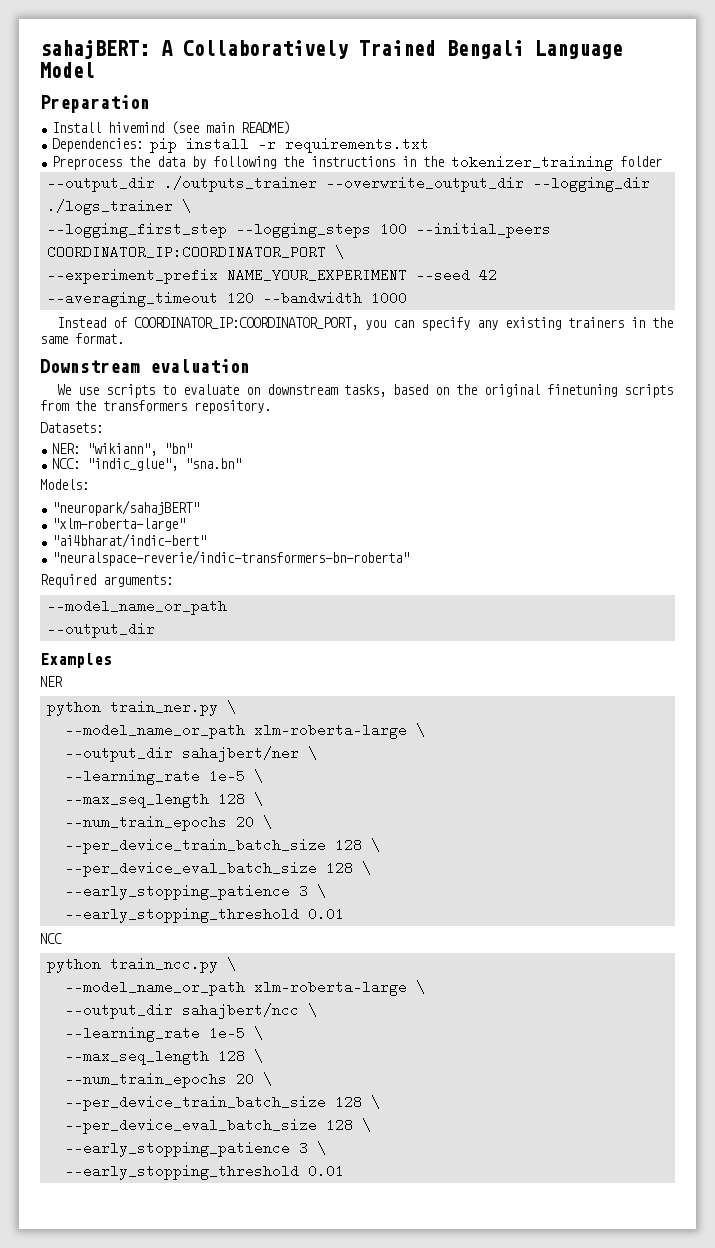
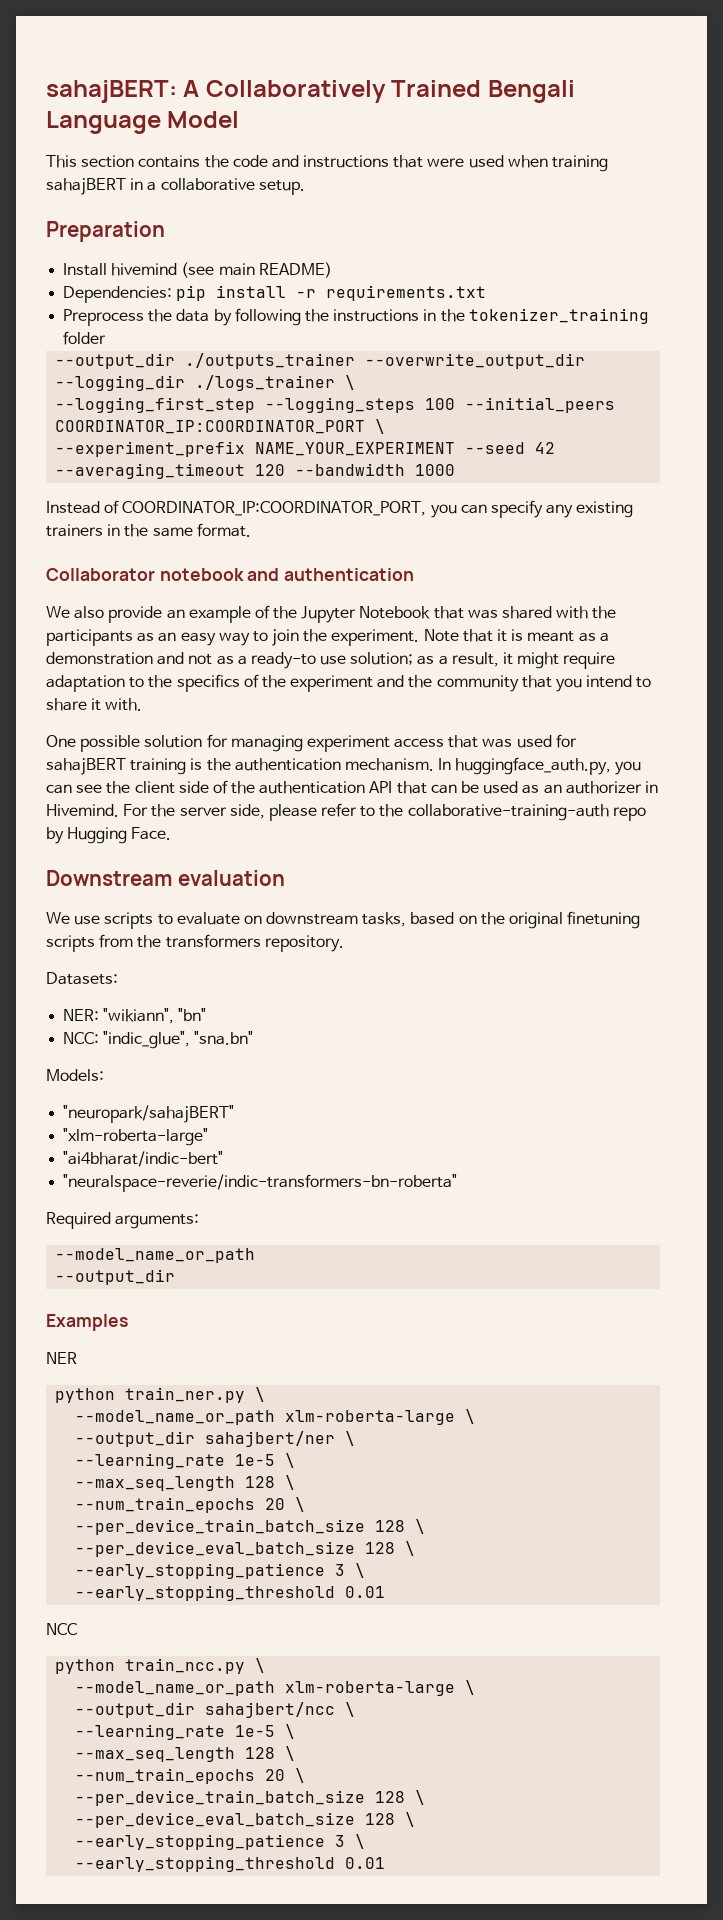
+ This section contains the code and instructions that were used when training sahajBERT in a collaborative setup.
+ Collaborator notebook and authentication
+ We also provide an example of the Jupyter Notebook that was shared with the participants as an easy way to join the experiment. Note that it is meant as a demonstration and not as a ready-to use solution; as a result, it might require adaptation to the specifics of the experiment and the community that you intend to share it with.
+ One possible solution for managing experiment access that was used for sahajBERT training is the authentication mechanism. In huggingface_auth.py, you can see the client side of the authentication API that can be used as an authorizer in Hivemind. For the server side, please refer to the collaborative-training-auth repo by Hugging Face.

